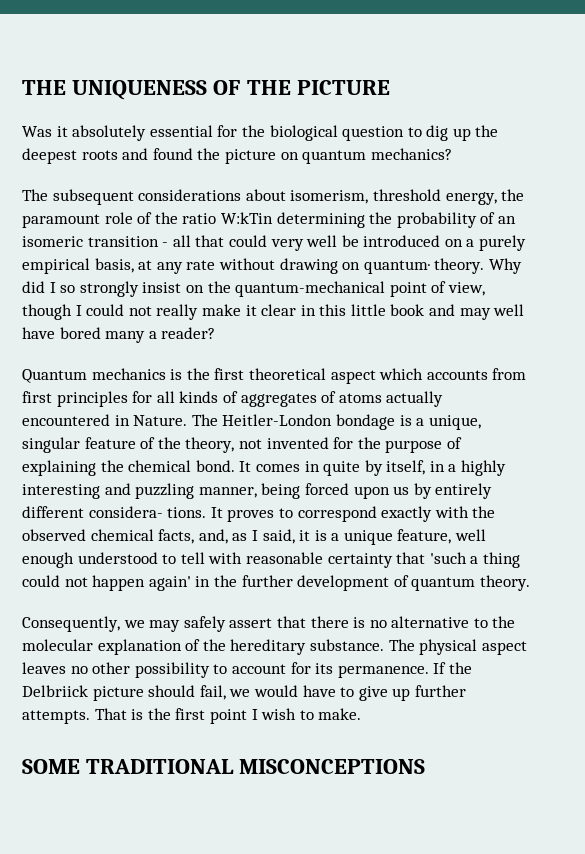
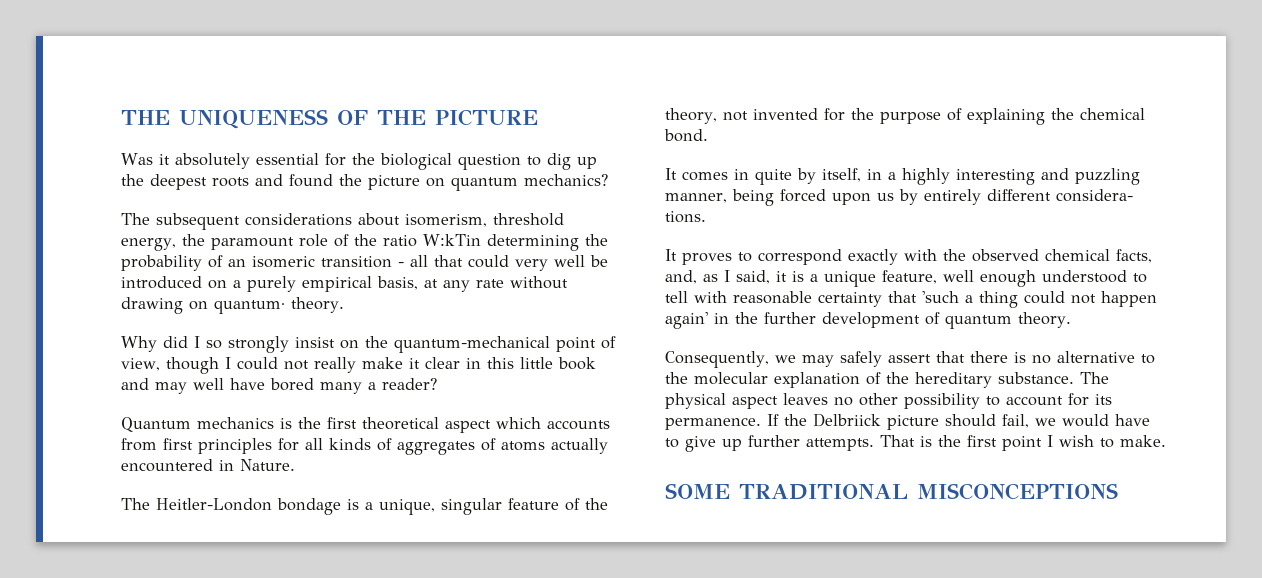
- The subsequent considerations about isomerism, threshold energy, the paramount role of the ratio W:kTin determining the probability of an isomeric transition - all that could very well be introduced on a purely empirical basis, at any rate without drawing on quantum· theory. Why did I so strongly insist on the quantum-mechanical point of view, though I could not really make it clear in this little book and may well have bored many a reader?
+ The subsequent considerations about isomerism, threshold energy, the paramount role of the ratio W:kTin determining the probability of an isomeric transition - all that could very well be introduced on a purely empirical basis, at any rate without drawing on quantum· theory.
+ Why did I so strongly insist on the quantum-mechanical point of view, though I could not really make it clear in this little book and may well have bored many a reader?
- Quantum mechanics is the first theoretical aspect which accounts from first principles for all kinds of aggregates of atoms actually encountered in Nature. The Heitler-London bondage is a unique, singular feature of the theory, not invented for the purpose of explaining the chemical bond. It comes in quite by itself, in a highly interesting and puzzling manner, being forced upon us by entirely different considera- tions. It proves to correspond exactly with the observed chemical facts, and, as I said, it is a unique feature, well enough understood to tell with reasonable certainty that 'such a thing could not happen again' in the further development of quantum theory.
+ Quantum mechanics is the first theoretical aspect which accounts from first principles for all kinds of aggregates of atoms actually encountered in Nature.
+ The Heitler-London bondage is a unique, singular feature of the theory, not invented for the purpose of explaining the chemical bond.
+ It comes in quite by itself, in a highly interesting and puzzling manner, being forced upon us by entirely different considera- tions.
+ It proves to correspond exactly with the observed chemical facts, and, as I said, it is a unique feature, well enough understood to tell with reasonable certainty that 'such a thing could not happen again' in the further development of quantum theory.

